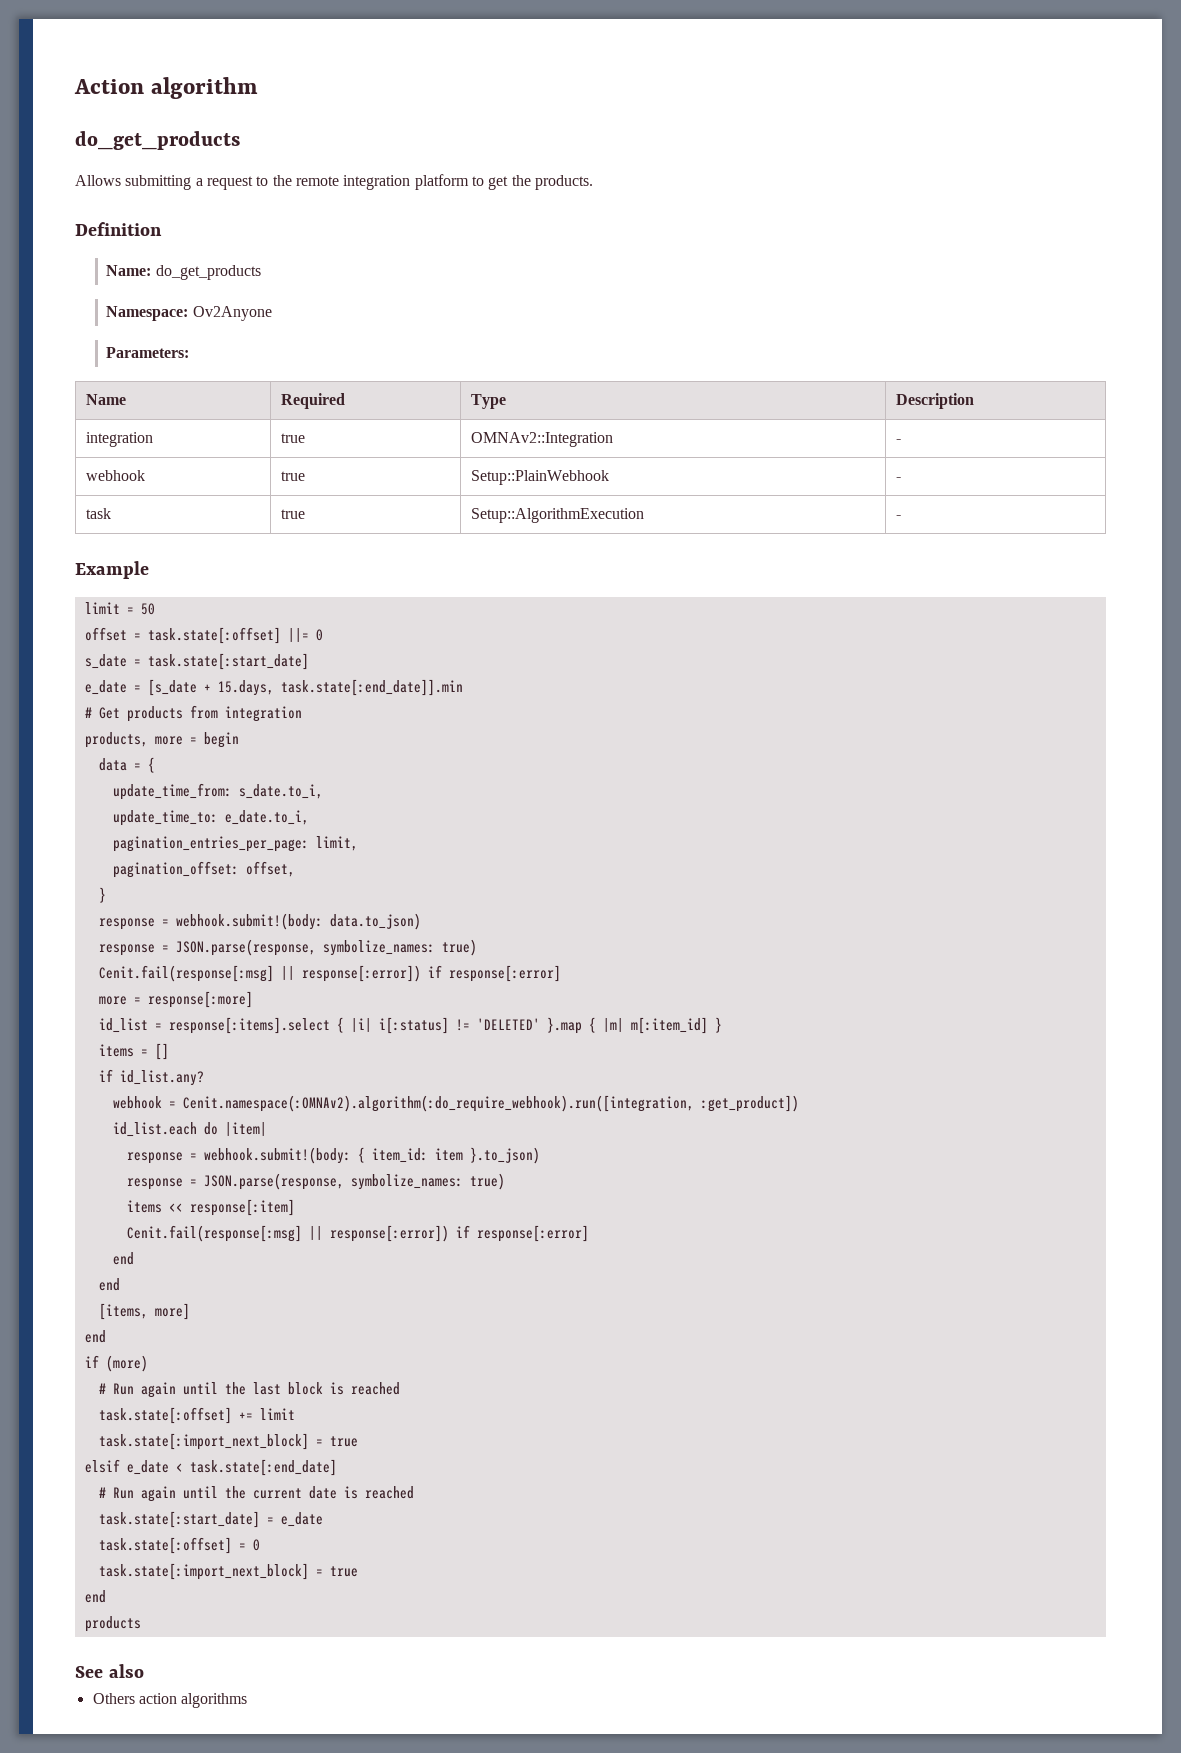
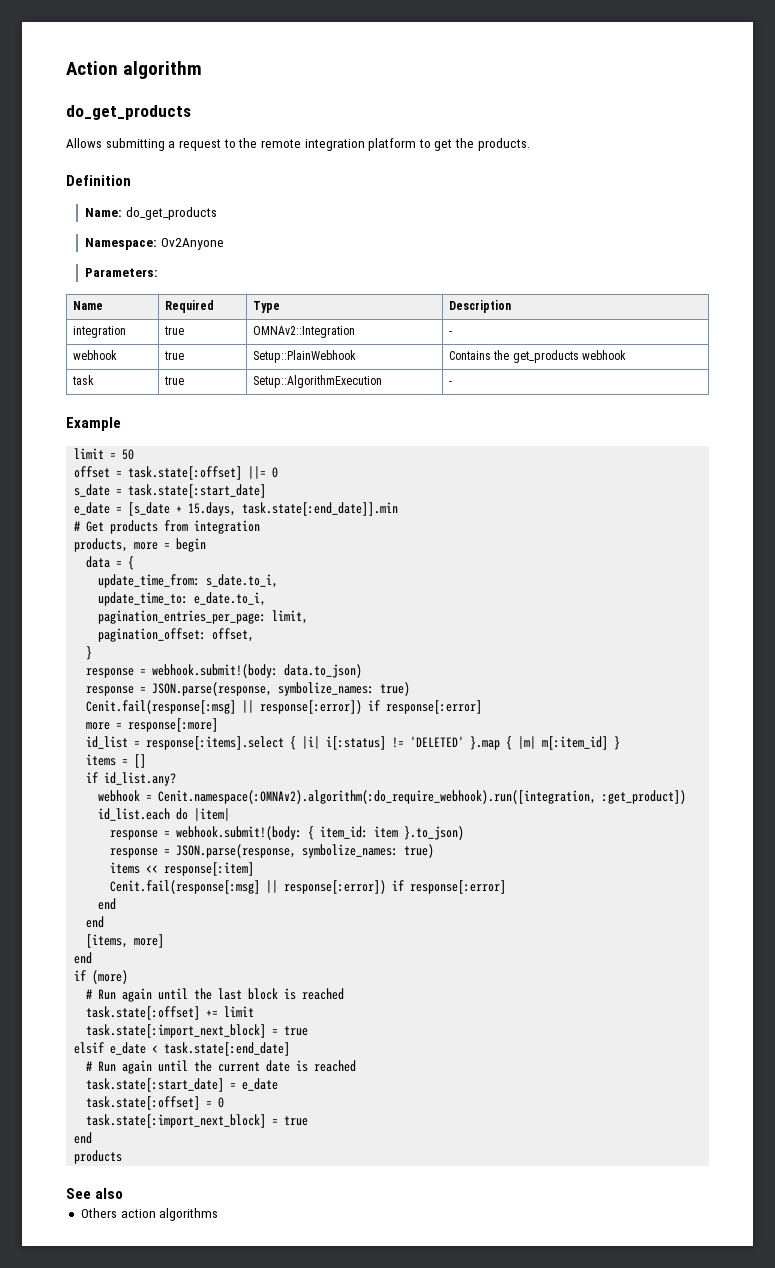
- webhook | true | Setup::PlainWebhook | -
+ webhook | true | Setup::PlainWebhook | Contains the get_products webhook

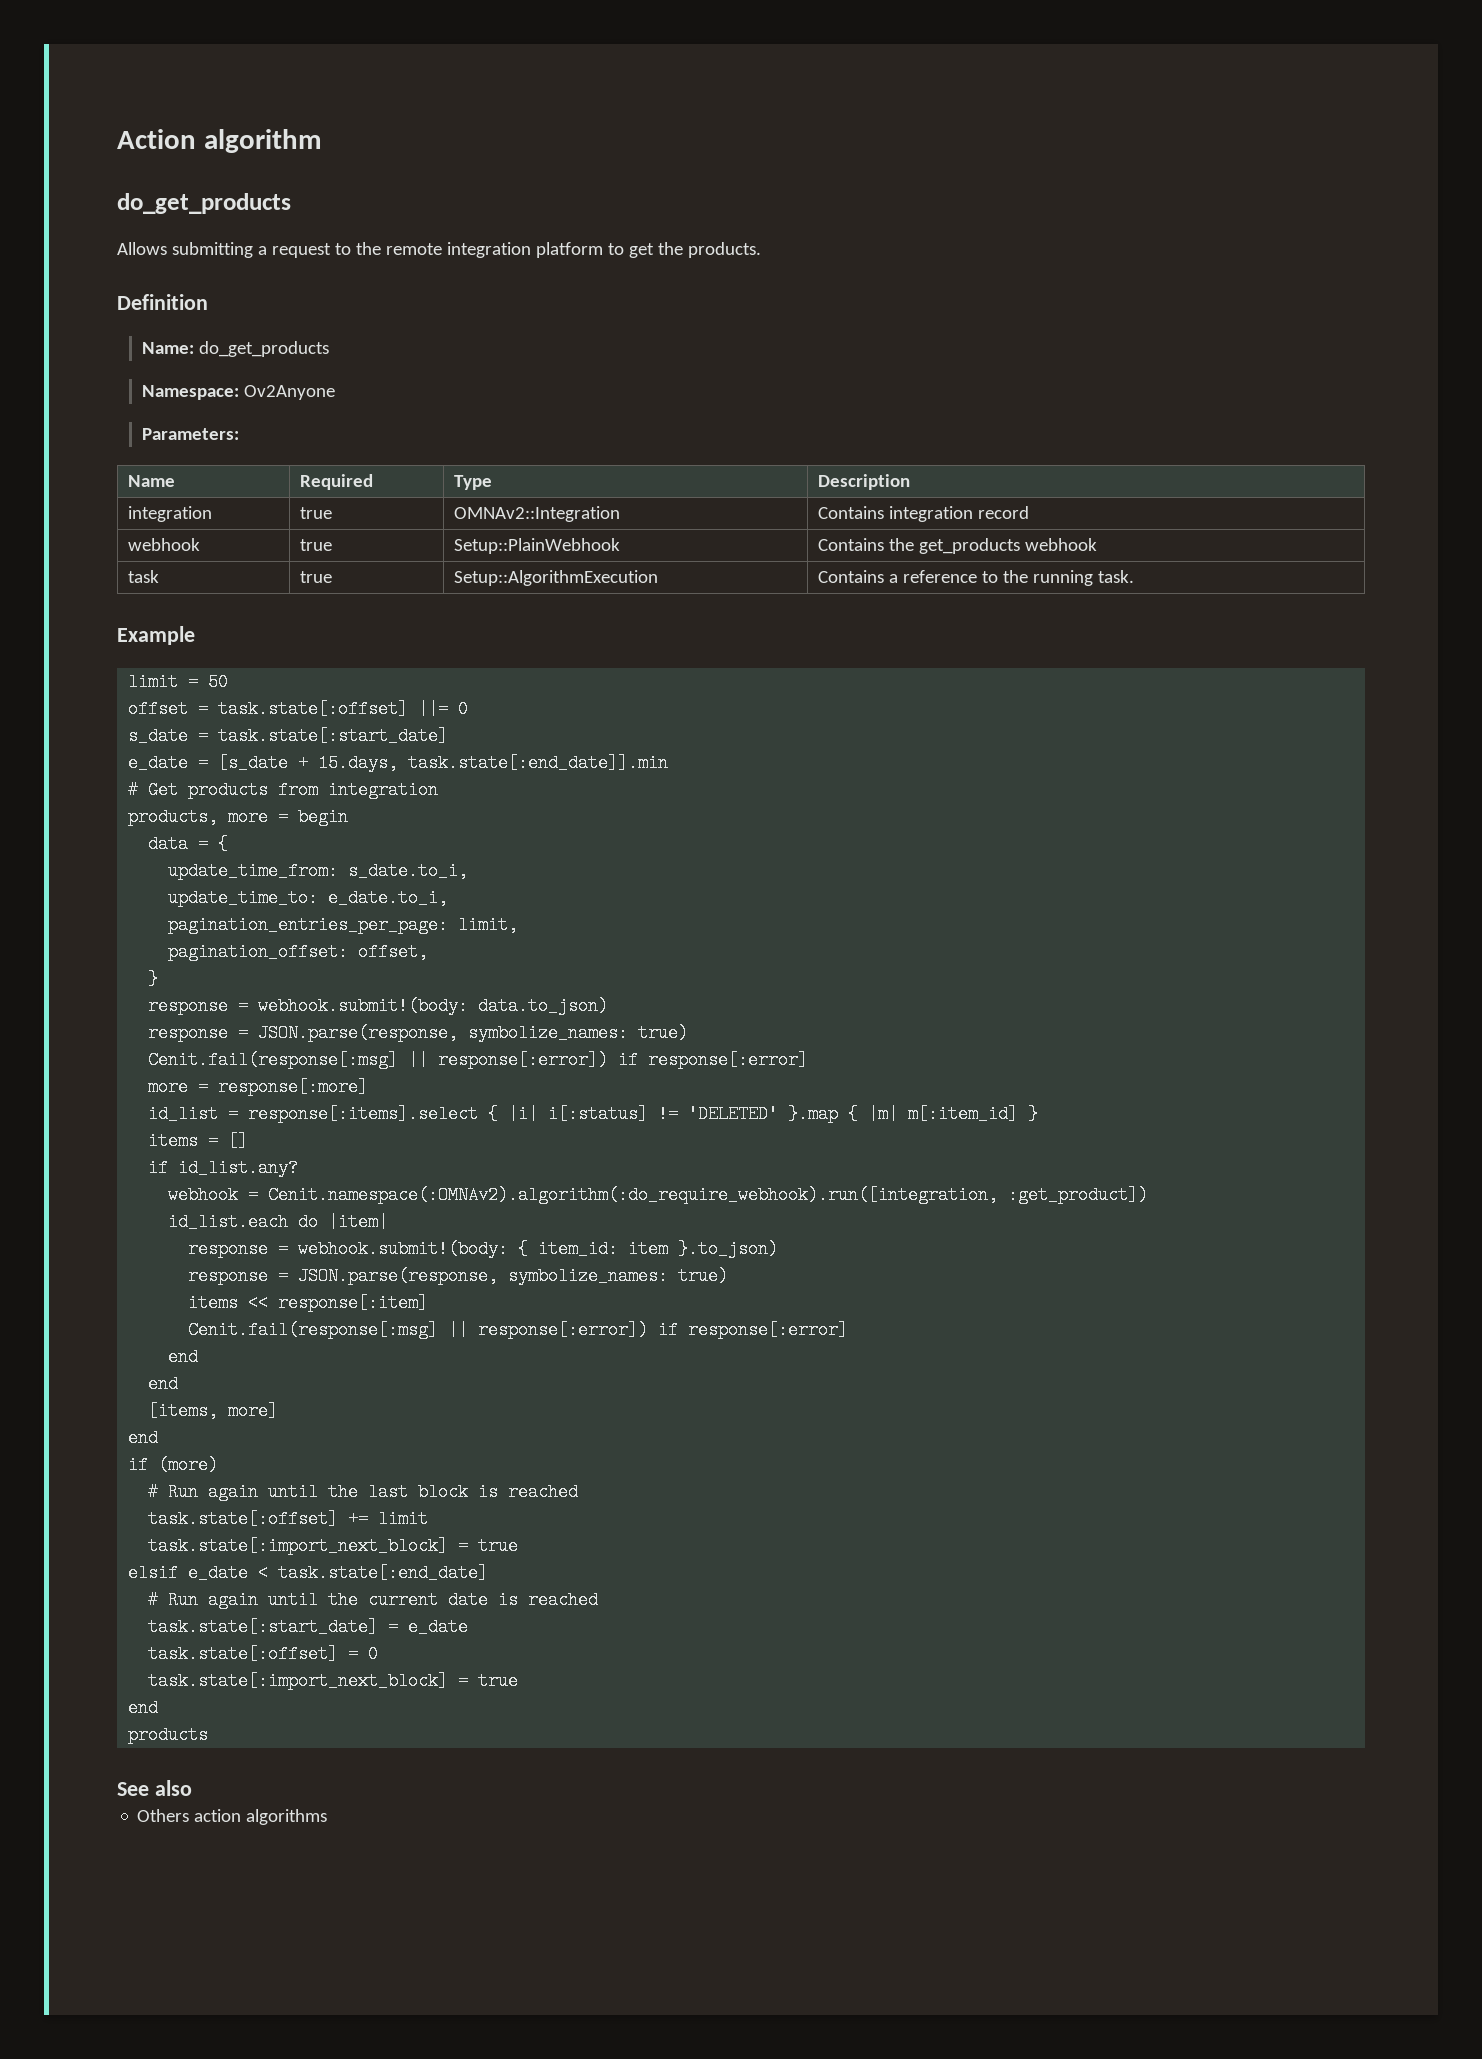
- integration | true | OMNAv2::Integration | -
+ integration | true | OMNAv2::Integration | Contains integration record
- task | true | Setup::AlgorithmExecution | -
+ task | true | Setup::AlgorithmExecution | Contains a reference to the running task.

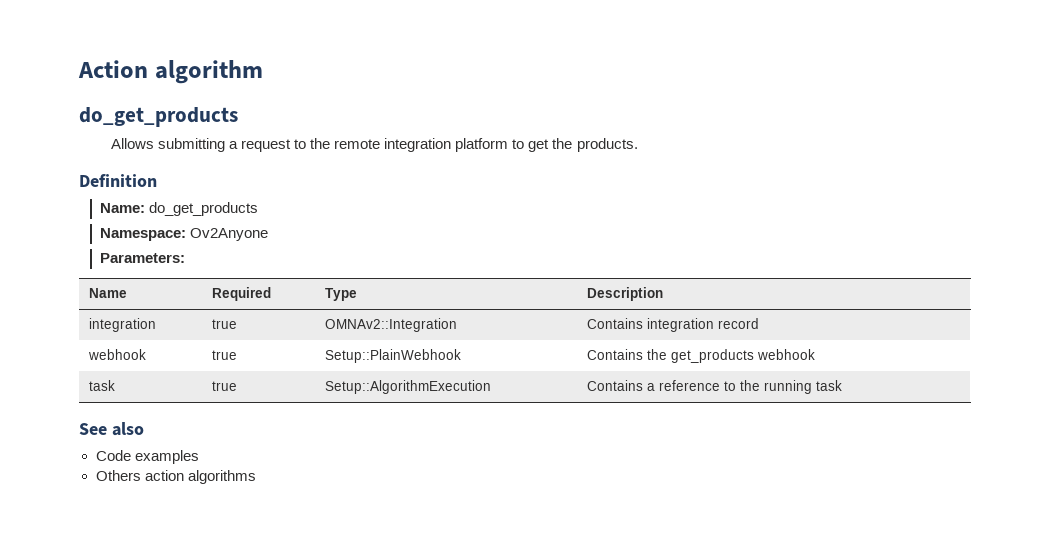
- task | true | Setup::AlgorithmExecution | Contains a reference to the running task.
- Example
- limit = 50
- offset = task.state[:offset] ||= 0
- s_date = task.state[:start_date]
- e_date = [s_date + 15.days, task.state[:end_date]].min
- # Get products from integration
- products, more = begin
- data = {
- update_time_from: s_date.to_i,
- update_time_to: e_date.to_i,
- pagination_entries_per_page: limit,
- pagination_offset: offset,
- }
- response = webhook.submit!(body: data.to_json)
- response = JSON.parse(response, symbolize_names: true)
- Cenit.fail(response[:msg] || response[:error]) if response[:error]
- more = response[:more]
- id_list = response[:items].select { |i| i[:status] != 'DELETED' }.map { |m| m[:item_id] }
- items = []
- if id_list.any?
- webhook = Cenit.namespace(:OMNAv2).algorithm(:do_require_webhook).run([integration, :get_product])
- id_list.each do |item|
- response = webhook.submit!(body: { item_id: item }.to_json)
- response = JSON.parse(response, symbolize_names: true)
- items << response[:item]
- Cenit.fail(response[:msg] || response[:error]) if response[:error]
- end
- end
- [items, more]
- end
- if (more)
- # Run again until the last block is reached
- task.state[:offset] += limit
- task.state[:import_next_block] = true
- elsif e_date < task.state[:end_date]
- # Run again until the current date is reached
- task.state[:start_date] = e_date
- task.state[:offset] = 0
- task.state[:import_next_block] = true
- end
- products
+ task | true | Setup::AlgorithmExecution | Contains a reference to the running task
+ Code examples

